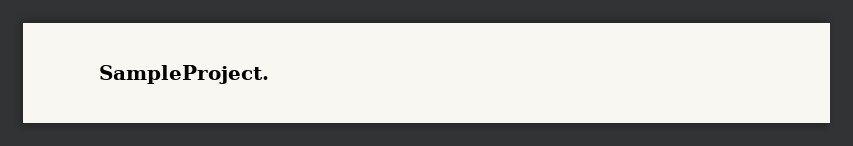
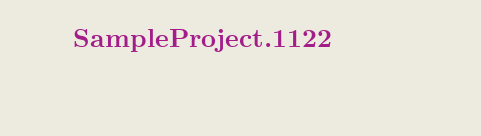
- SampleProject.
+ SampleProject.1122

